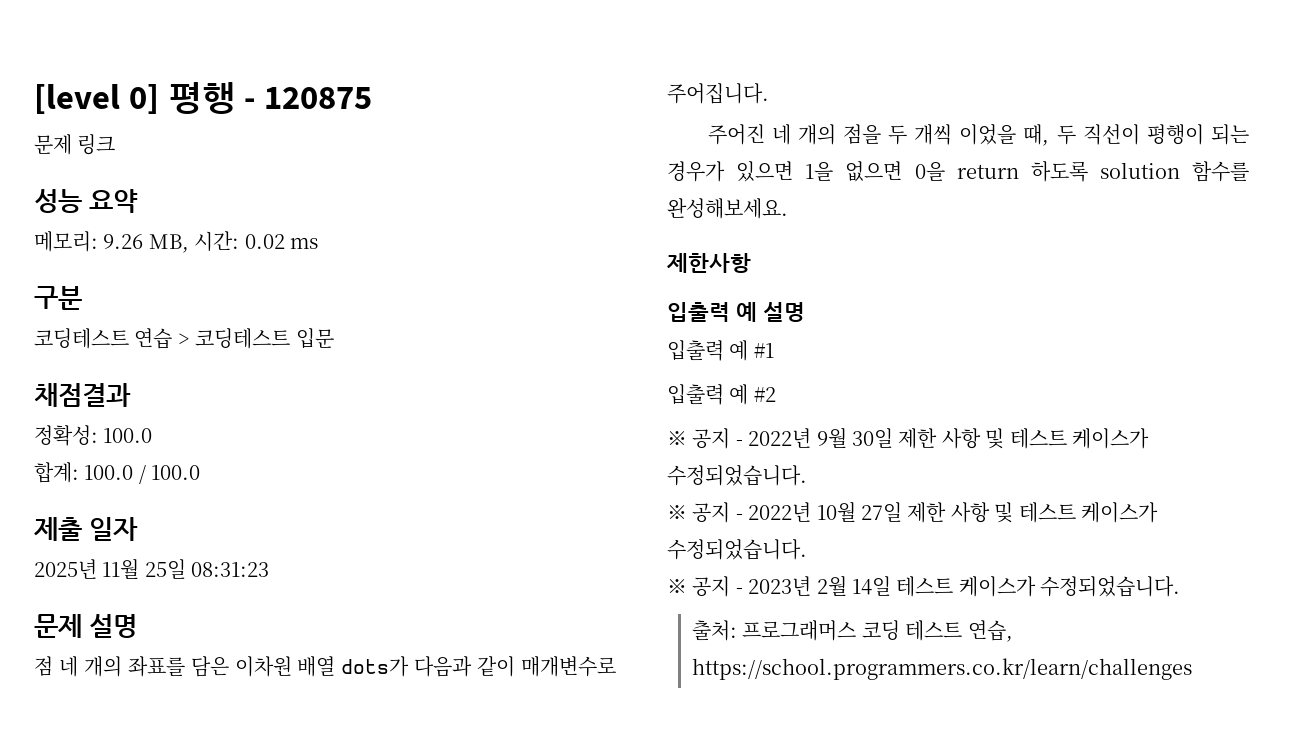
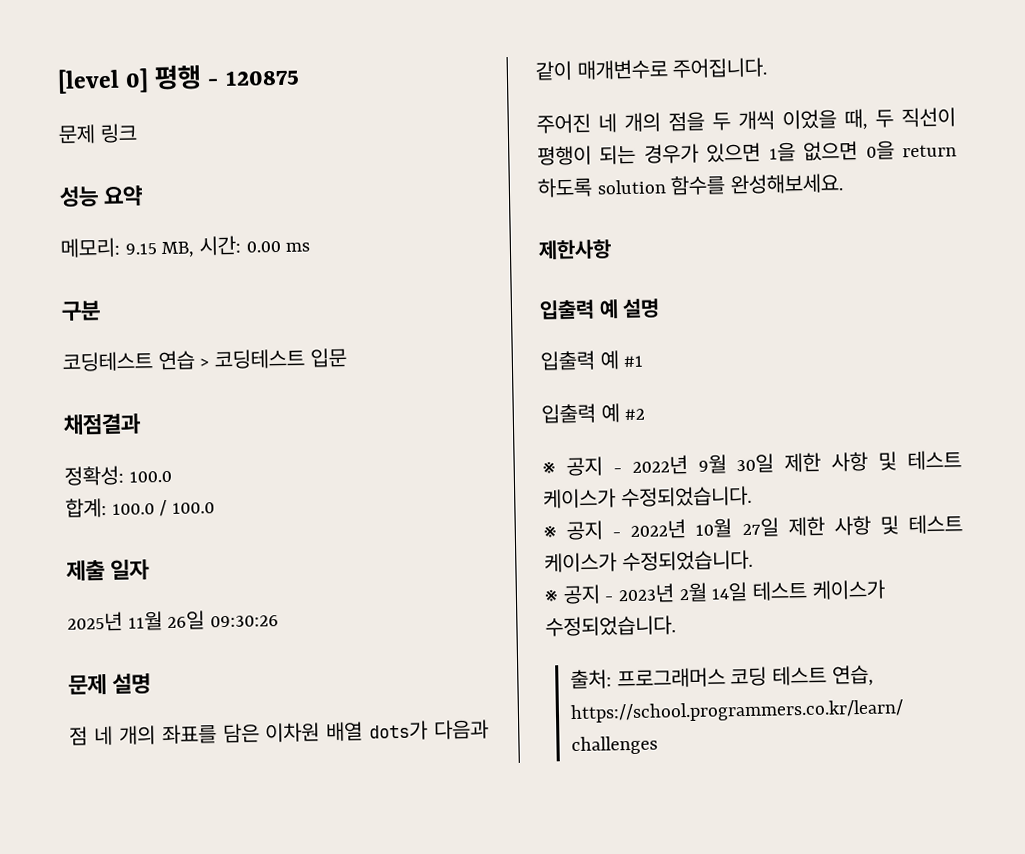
- 메모리: 9.26 MB, 시간: 0.02 ms
+ 메모리: 9.15 MB, 시간: 0.00 ms
- 2025년 11월 25일 08:31:23
+ 2025년 11월 26일 09:30:26

